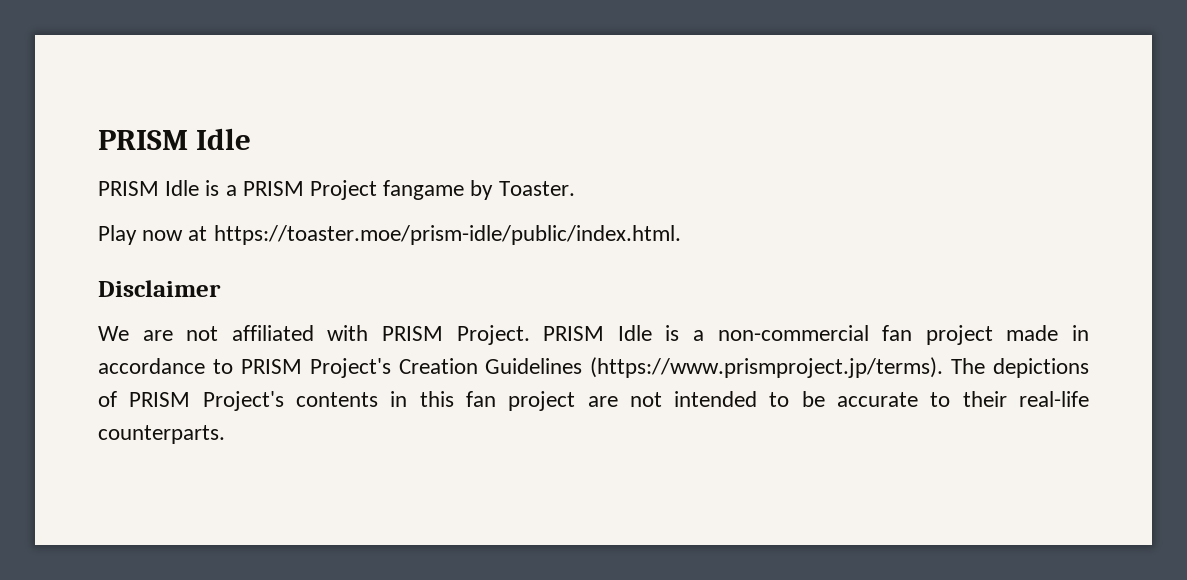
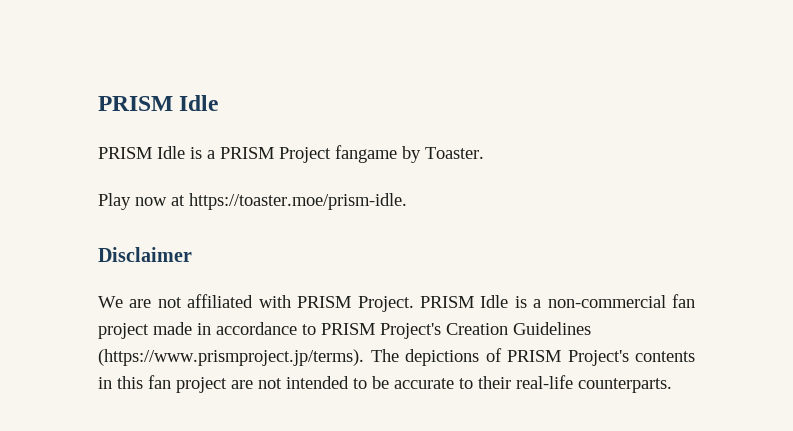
- Play now at https://toaster.moe/prism-idle/public/index.html.
+ Play now at https://toaster.moe/prism-idle.

